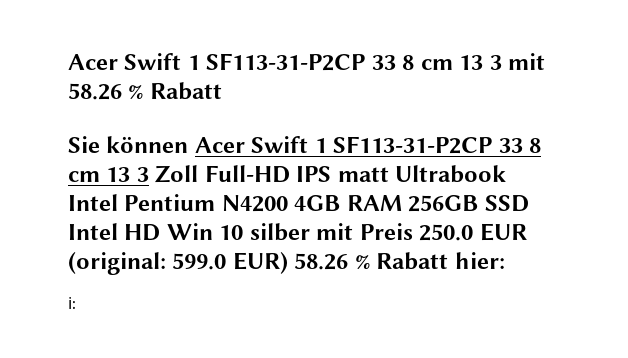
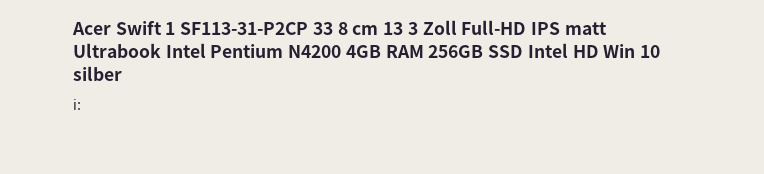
- Acer Swift 1 SF113-31-P2CP 33 8 cm 13 3 mit 58.26 % Rabatt
- Sie können Acer Swift 1 SF113-31-P2CP 33 8 cm 13 3 Zoll Full-HD IPS matt Ultrabook Intel Pentium N4200 4GB RAM 256GB SSD Intel HD Win 10 silber mit Preis 250.0 EUR (original: 599.0 EUR) 58.26 % Rabatt hier:
+ Acer Swift 1 SF113-31-P2CP 33 8 cm 13 3 Zoll Full-HD IPS matt Ultrabook Intel Pentium N4200 4GB RAM 256GB SSD Intel HD Win 10 silber

